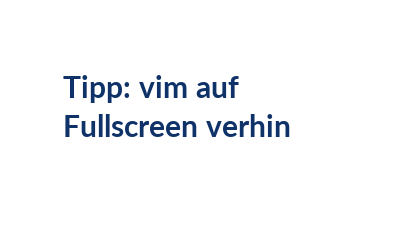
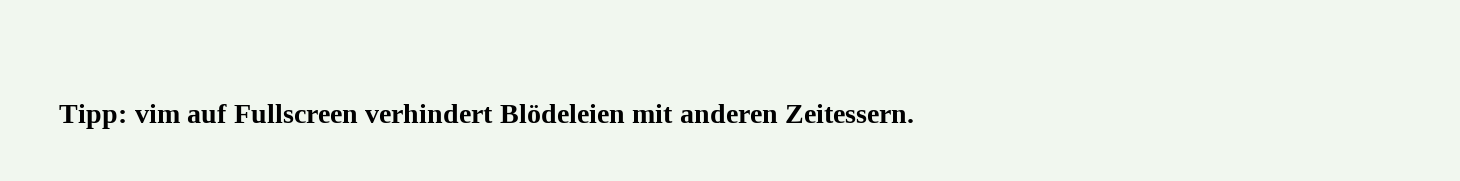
- Tipp: vim auf Fullscreen verhin
+ Tipp: vim auf Fullscreen verhindert Blödeleien mit anderen Zeitessern.

